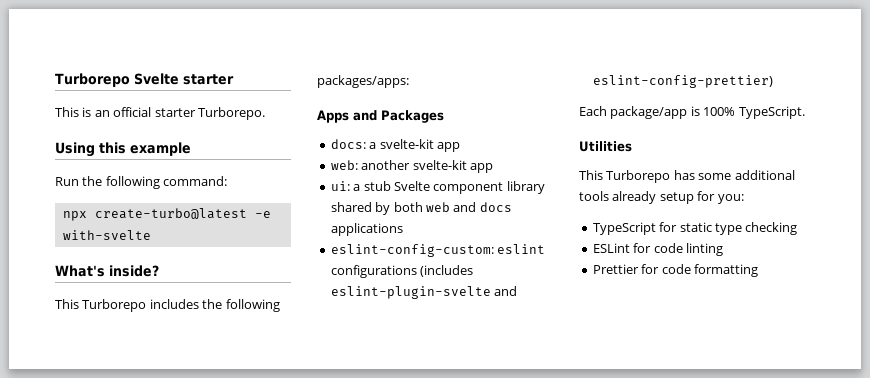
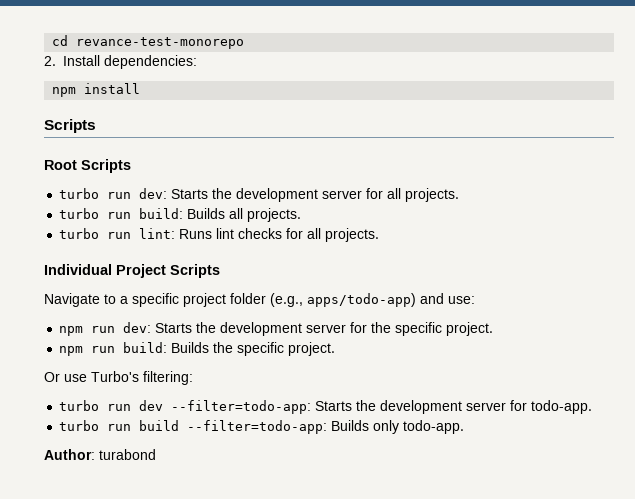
- Turborepo Svelte starter
- This is an official starter Turborepo.
- Using this example
- Run the following command:
- npx create-turbo@latest -e with-svelte
- What's inside?
- This Turborepo includes the following packages/apps:
- Apps and Packages
- docs: a svelte-kit app
- web: another svelte-kit app
- ui: a stub Svelte component library shared by both web and docs applications
- eslint-config-custom: eslint configurations (includes eslint-plugin-svelte and eslint-config-prettier)
- Each package/app is 100% TypeScript.
- Utilities
- This Turborepo has some additional tools already setup for you:
- TypeScript for static type checking
- ESLint for code linting
- Prettier for code formatting
+ cd revance-test-monorepo
+ 2. Install dependencies:
+ npm install
+ Scripts
+ Root Scripts
+ turbo run dev: Starts the development server for all projects.
+ turbo run build: Builds all projects.
+ turbo run lint: Runs lint checks for all projects.
+ Individual Project Scripts
+ Navigate to a specific project folder (e.g., apps/todo-app) and use:
+ npm run dev: Starts the development server for the specific project.
+ npm run build: Builds the specific project.
+ Or use Turbo's filtering:
+ turbo run dev --filter=todo-app: Starts the development server for todo-app.
+ turbo run build --filter=todo-app: Builds only todo-app.
+ Author: turabond

